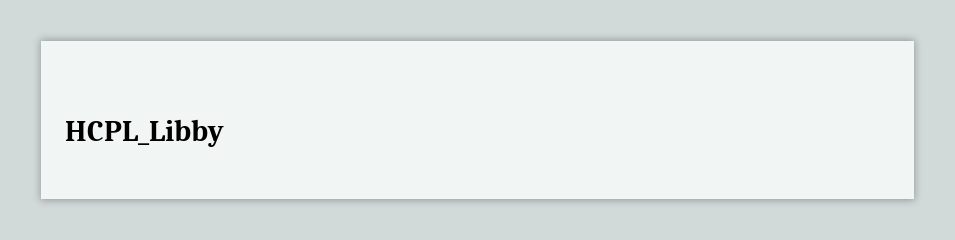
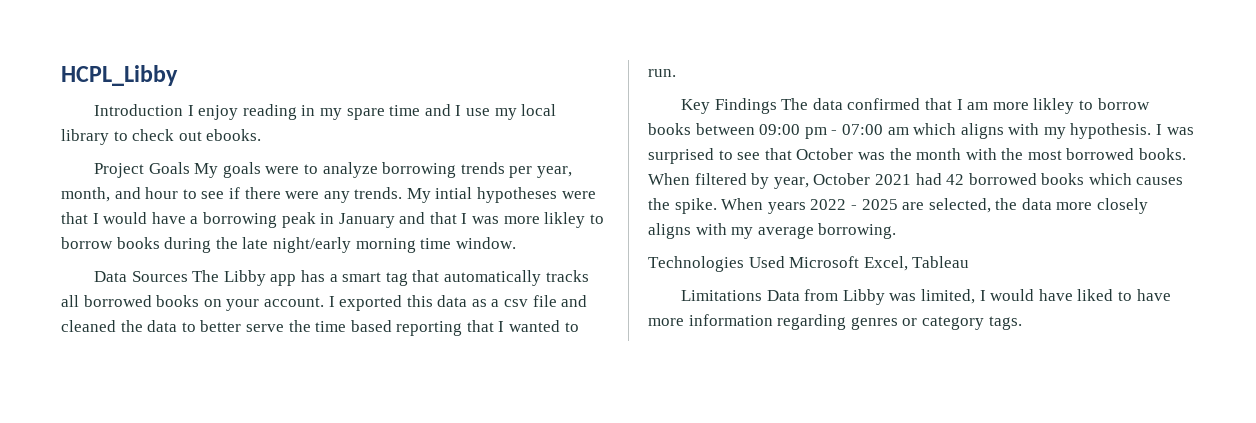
+ Introduction I enjoy reading in my spare time and I use my local library to check out ebooks.
+ Project Goals My goals were to analyze borrowing trends per year, month, and hour to see if there were any trends. My intial hypotheses were that I would have a borrowing peak in January and that I was more likley to borrow books during the late night/early morning time window.
+ Data Sources The Libby app has a smart tag that automatically tracks all borrowed books on your account. I exported this data as a csv file and cleaned the data to better serve the time based reporting that I wanted to run.
+ Key Findings The data confirmed that I am more likley to borrow books between 09:00 pm - 07:00 am which aligns with my hypothesis. I was surprised to see that October was the month with the most borrowed books. When filtered by year, October 2021 had 42 borrowed books which causes the spike. When years 2022 - 2025 are selected, the data more closely aligns with my average borrowing.
+ Technologies Used Microsoft Excel, Tableau
+ Limitations Data from Libby was limited, I would have liked to have more information regarding genres or category tags.

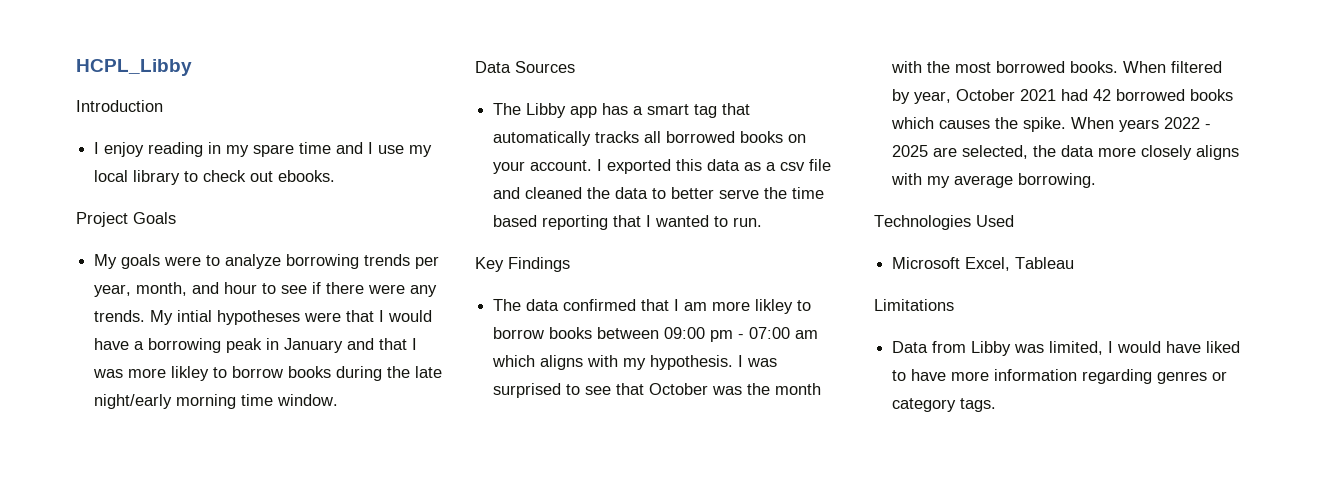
- Introduction I enjoy reading in my spare time and I use my local library to check out ebooks.
+ Introduction
+ I enjoy reading in my spare time and I use my local library to check out ebooks.
- Project Goals My goals were to analyze borrowing trends per year, month, and hour to see if there were any trends.
+ Project Goals
+ My goals were to analyze borrowing trends per year, month, and hour to see if there were any trends.
- Data Sources The Libby app has a smart tag that automatically tracks all borrowed books on your account.
+ Data Sources
+ The Libby app has a smart tag that automatically tracks all borrowed books on your account.
- Key Findings The data confirmed that I am more likley to borrow books between 09:00 pm - 07:00 am which aligns with my hypothesis.
+ Key Findings
+ The data confirmed that I am more likley to borrow books between 09:00 pm - 07:00 am which aligns with my hypothesis.
- Technologies Used Microsoft Excel, Tableau
+ Technologies Used
+ Microsoft Excel, Tableau
- Limitations Data from Libby was limited, I would have liked to have more information regarding genres or category tags.
+ Limitations
+ Data from Libby was limited, I would have liked to have more information regarding genres or category tags.

